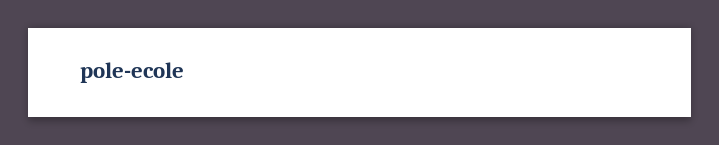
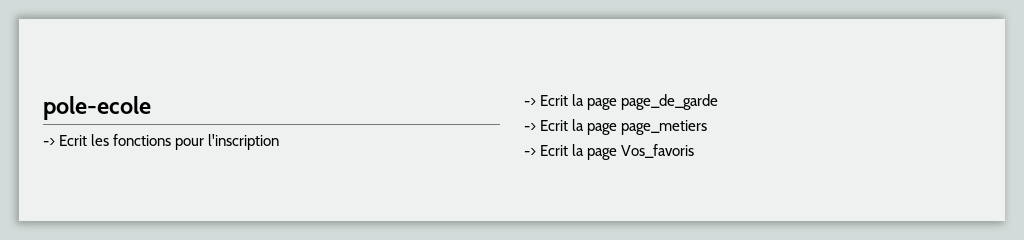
+ -> Ecrit les fonctions pour l'inscription
+ -> Ecrit la page page_de_garde
+ -> Ecrit la page page_metiers
+ -> Ecrit la page Vos_favoris

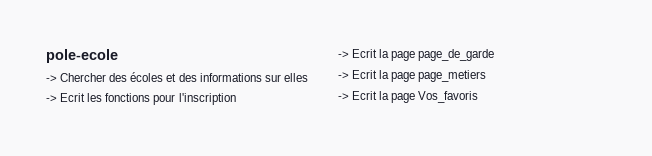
+ -> Chercher des écoles et des informations sur elles

